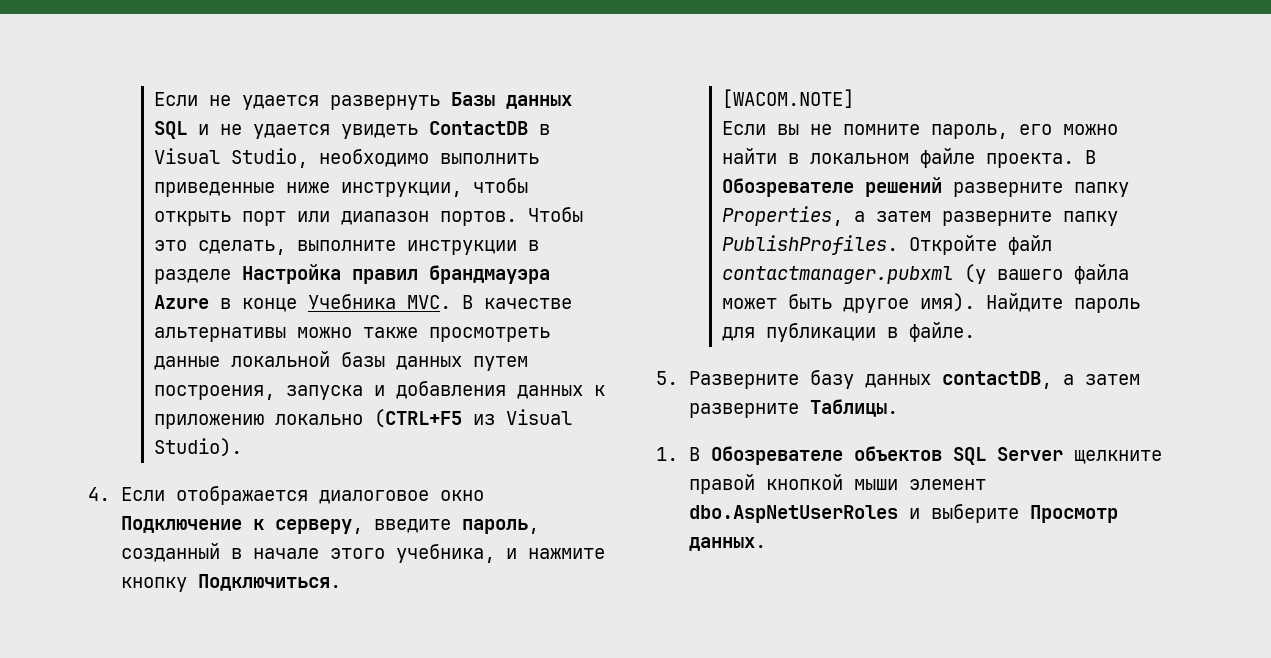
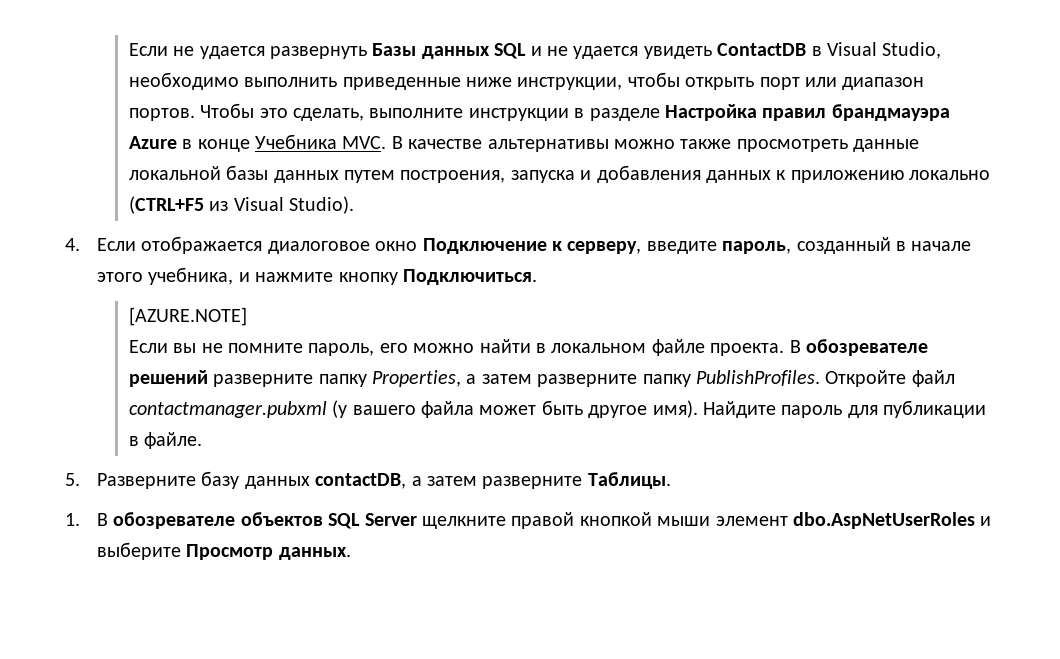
- [WACOM.NOTE]
+ [AZURE.NOTE]
- В Обозревателе решений разверните папку Properties, а затем разверните папку PublishProfiles.
+ В обозревателе решений разверните папку Properties, а затем разверните папку PublishProfiles.
- 1. В Обозревателе объектов SQL Server щелкните правой кнопкой мыши элемент dbo.AspNetUserRoles и выберите Просмотр данных.
+ 1. В обозревателе объектов SQL Server щелкните правой кнопкой мыши элемент dbo.AspNetUserRoles и выберите Просмотр данных.

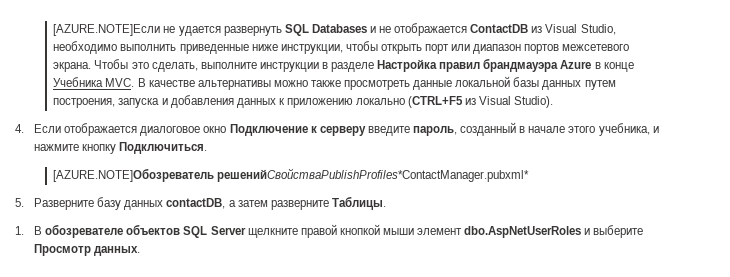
- Если не удается развернуть Базы данных SQL и не удается увидеть ContactDB в Visual Studio, необходимо выполнить приведенные ниже инструкции, чтобы открыть порт или диапазон портов.
+ [AZURE.NOTE]Если не удается развернуть SQL Databases и не отображается ContactDB из Visual Studio, необходимо выполнить приведенные ниже инструкции, чтобы открыть порт или диапазон портов межсетевого экрана.
- 4. Если отображается диалоговое окно Подключение к серверу, введите пароль, созданный в начале этого учебника, и нажмите кнопку Подключиться.
+ 4. Если отображается диалоговое окно Подключение к серверу введите пароль, созданный в начале этого учебника, и нажмите кнопку Подключиться.
- [AZURE.NOTE]
- Если вы не помните пароль, его можно найти в локальном файле проекта. В обозревателе решений разверните папку Properties, а затем разверните папку PublishProfiles. Откройте файл contactmanager.pubxml (у вашего файла может быть другое имя). Найдите пароль для публикации в файле.
+ [AZURE.NOTE]Обозреватель решенийСвойстваPublishProfiles*ContactManager.pubxml*

